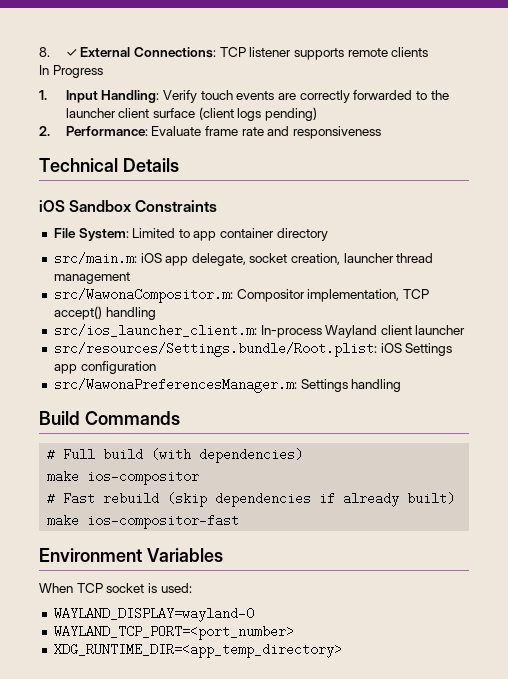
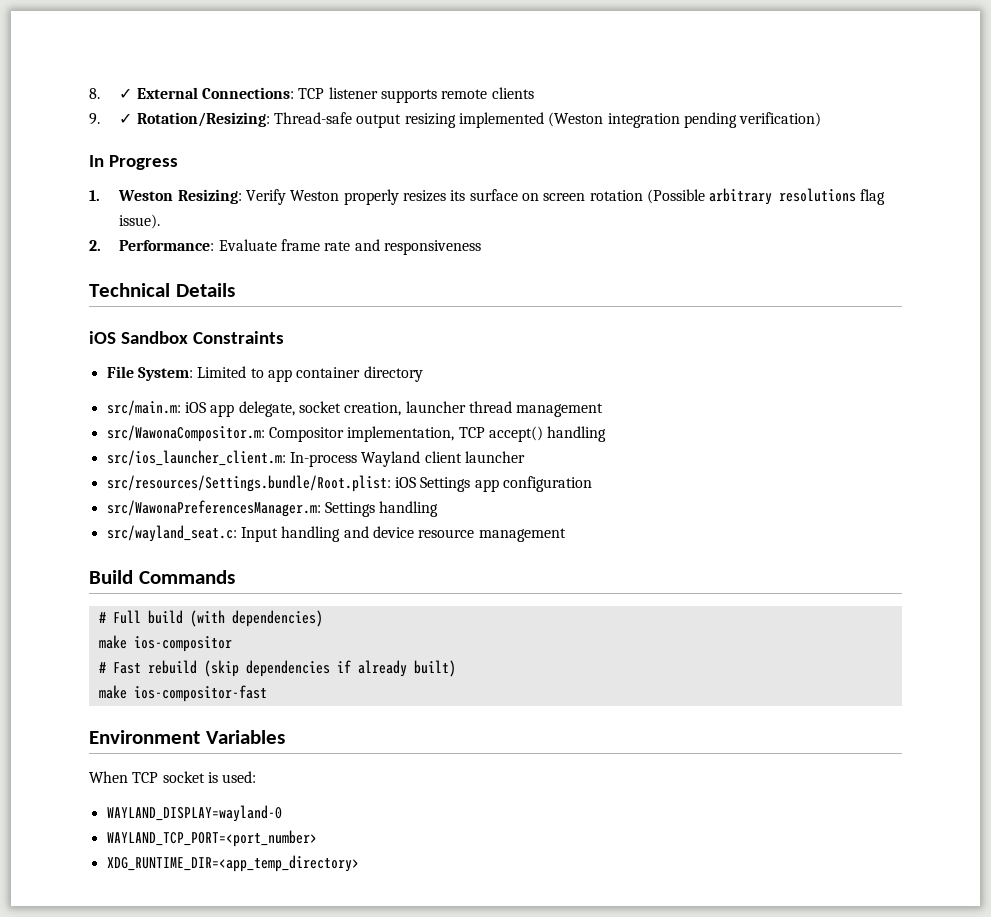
+ 9. ✓ Rotation/Resizing: Thread-safe output resizing implemented (Weston integration pending verification)
  In Progress
- 1. Input Handling: Verify touch events are correctly forwarded to the launcher client surface (client logs pending)
+ 1. Weston Resizing: Verify Weston properly resizes its surface on screen rotation (Possible arbitrary resolutions flag issue).
+ src/wayland_seat.c: Input handling and device resource management

